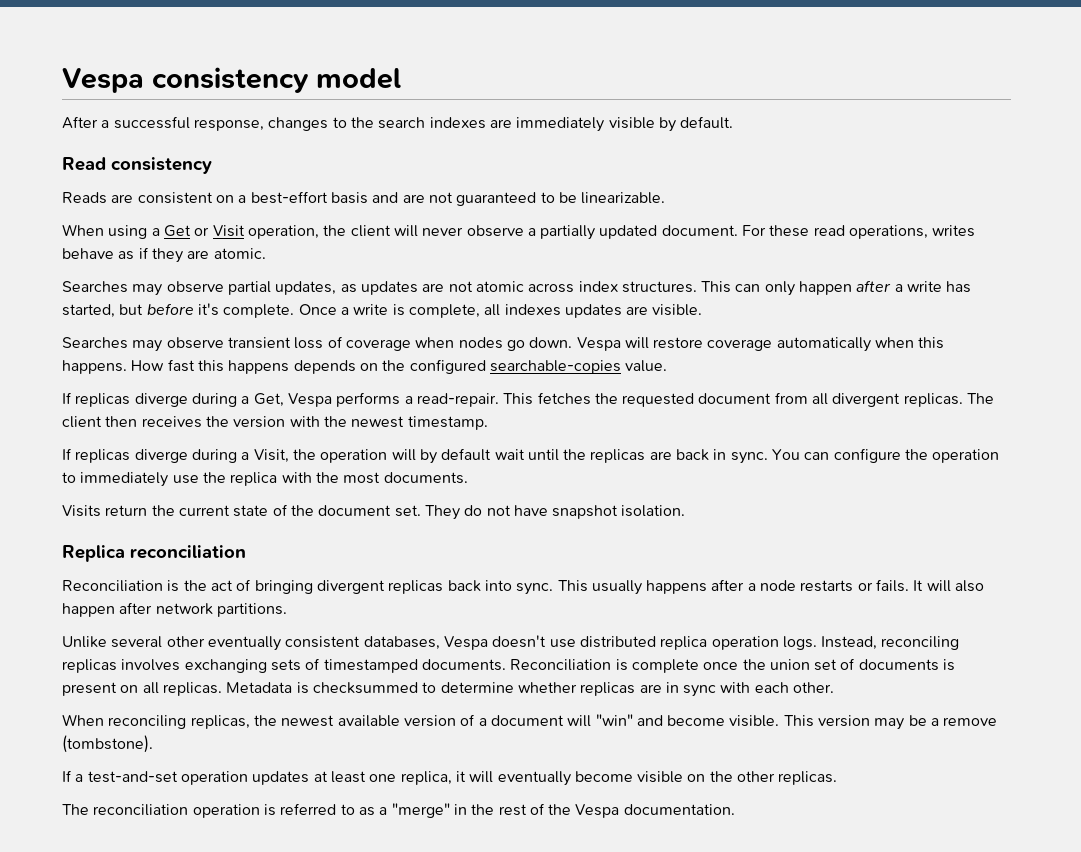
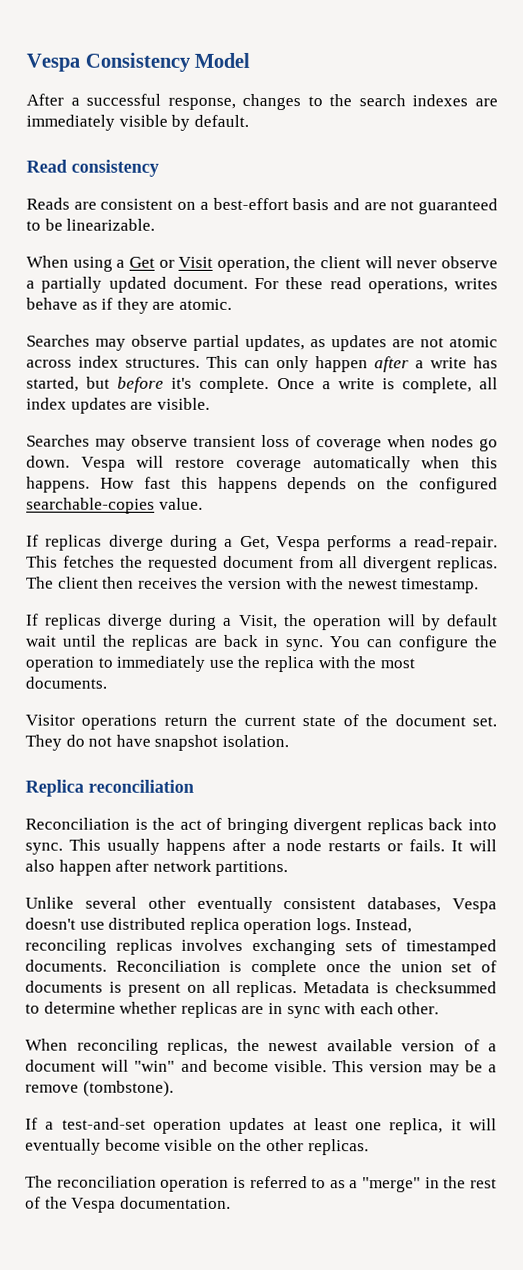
- Vespa consistency model
+ Vespa Consistency Model
- Once a write is complete, all indexes updates are visible.
+ Once a write is complete, all index updates are visible.
- Visits return the current state of the document set.
+ Visitor operations return the current state of the document set.

